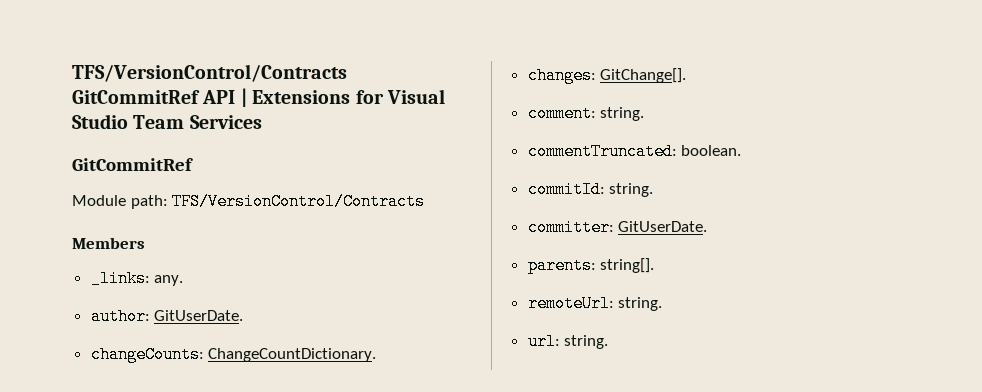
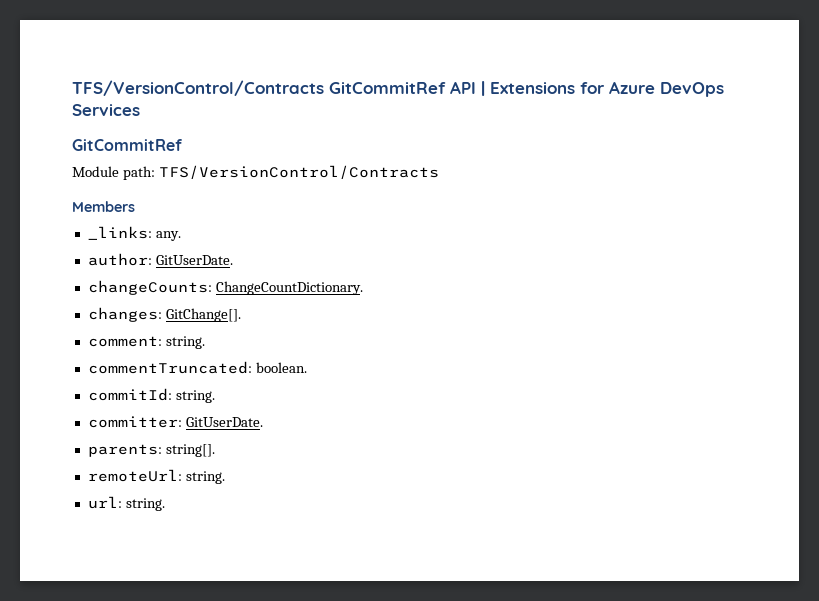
- TFS/VersionControl/Contracts GitCommitRef API | Extensions for Visual Studio Team Services
+ TFS/VersionControl/Contracts GitCommitRef API | Extensions for Azure DevOps Services

